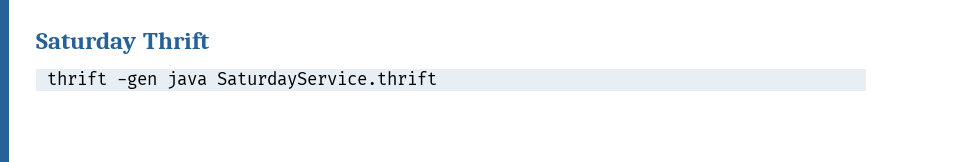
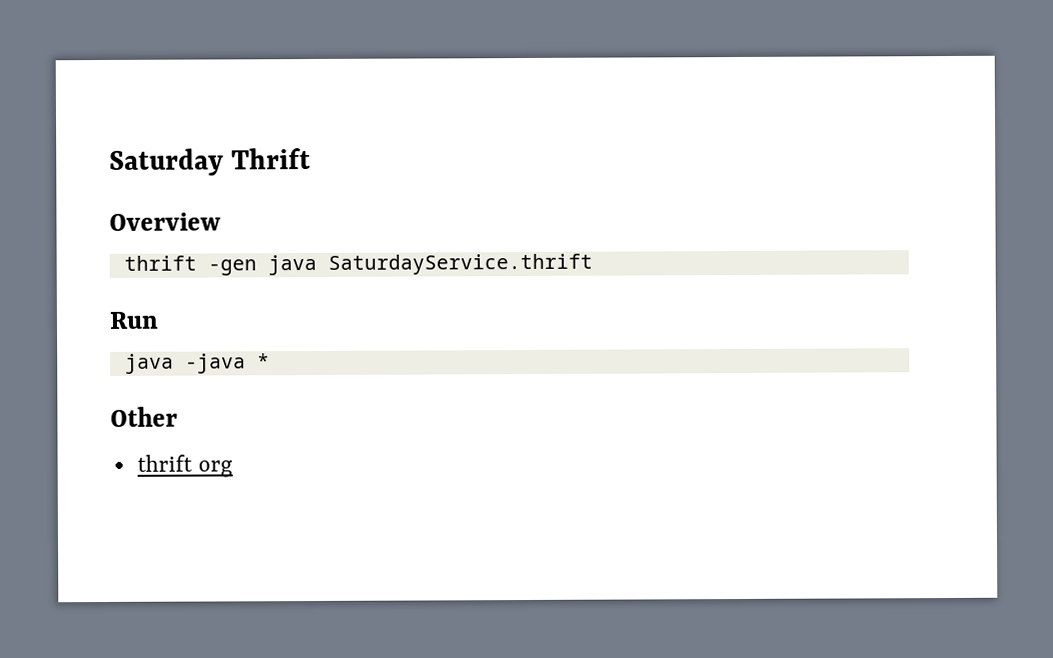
+ Overview
+ Run
+ java -java *
+ Other
+ thrift org

